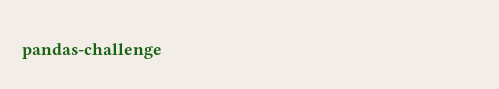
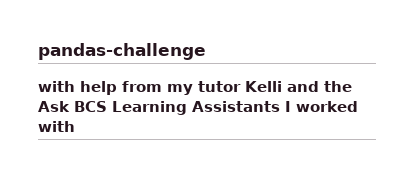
+ with help from my tutor Kelli and the Ask BCS Learning Assistants I worked with

